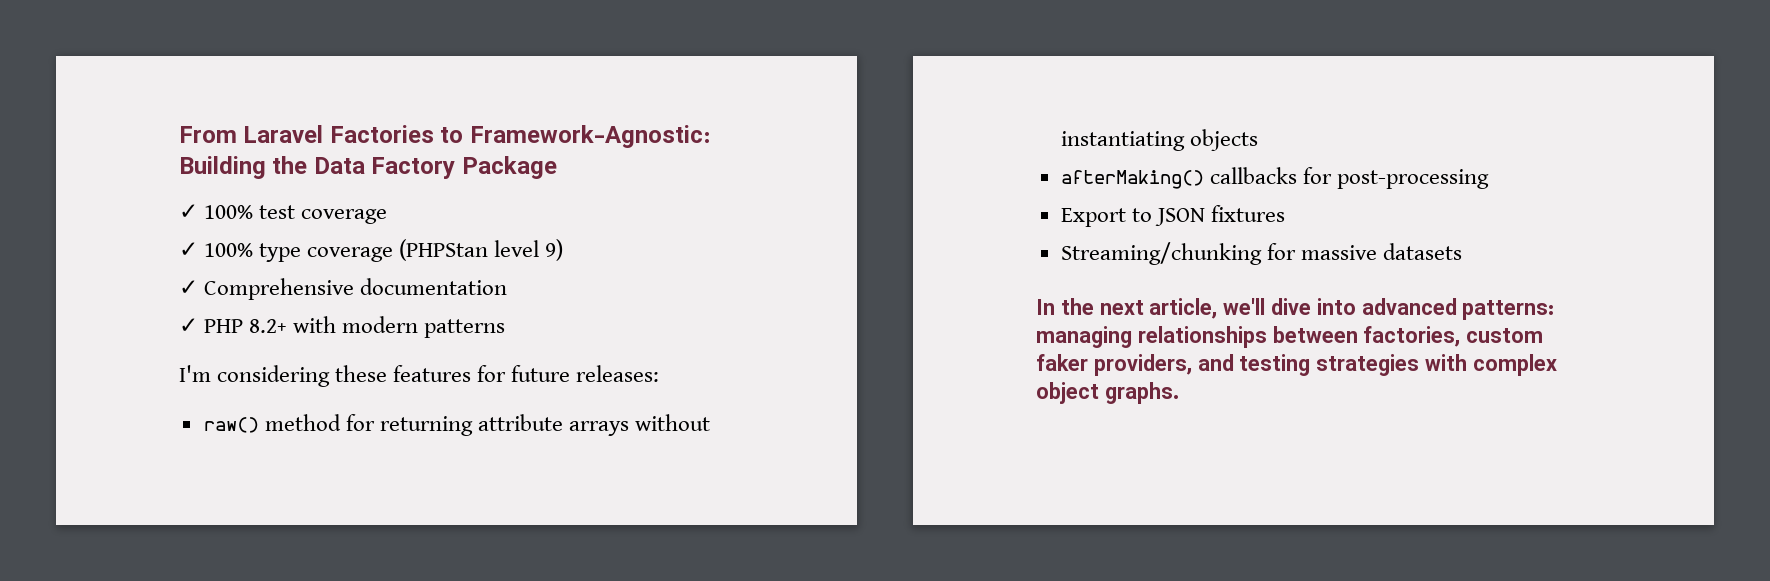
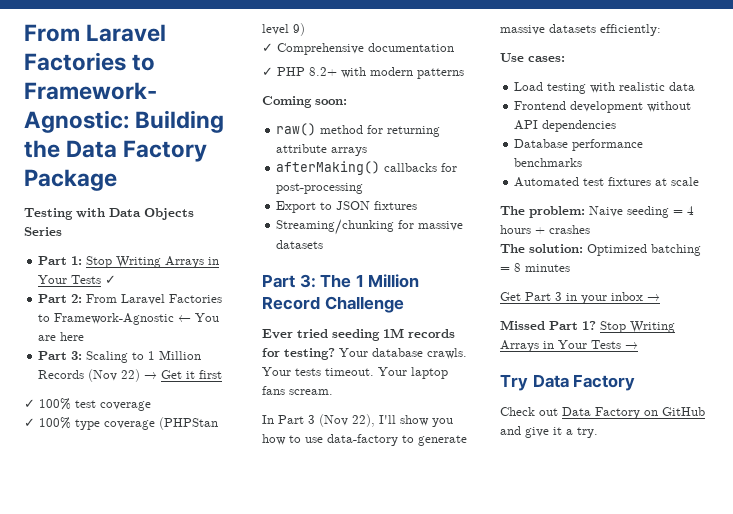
+ Testing with Data Objects Series
+ Part 1: Stop Writing Arrays in Your Tests ✓
+ Part 2: From Laravel Factories to Framework-Agnostic ← You are here
+ Part 3: Scaling to 1 Million Records (Nov 22) → Get it first
- I'm considering these features for future releases:
+ Coming soon:
- raw() method for returning attribute arrays without instantiating objects
+ raw() method for returning attribute arrays
- In the next article, we'll dive into advanced patterns: managing relationships between factories, custom faker providers, and testing strategies with complex object graphs.
+ Part 3: The 1 Million Record Challenge
+ Ever tried seeding 1M records for testing? Your database crawls. Your tests timeout. Your laptop fans scream.
+ In Part 3 (Nov 22), I'll show you how to use data-factory to generate massive datasets efficiently:
+ Use cases:
+ Load testing with realistic data
+ Frontend development without API dependencies
+ Database performance benchmarks
+ Automated test fixtures at scale
+ The problem: Naive seeding = 4 hours + crashes
+ The solution: Optimized batching = 8 minutes
+ Get Part 3 in your inbox →
+ Missed Part 1? Stop Writing Arrays in Your Tests →
+ Try Data Factory
+ Check out Data Factory on GitHub and give it a try.

